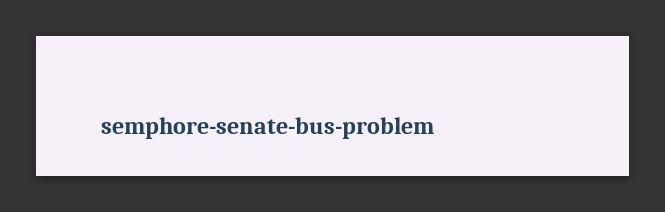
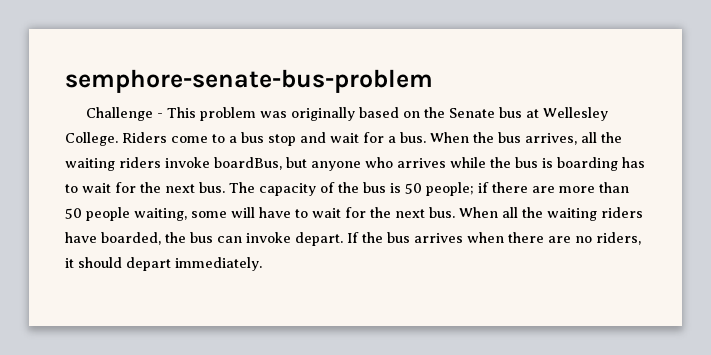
+ Challenge - This problem was originally based on the Senate bus at Wellesley College. Riders come to a bus stop and wait for a bus. When the bus arrives, all the waiting riders invoke boardBus, but anyone who arrives while the bus is boarding has to wait for the next bus. The capacity of the bus is 50 people; if there are more than 50 people waiting, some will have to wait for the next bus. When all the waiting riders have boarded, the bus can invoke depart. If the bus arrives when there are no riders, it should depart immediately.

